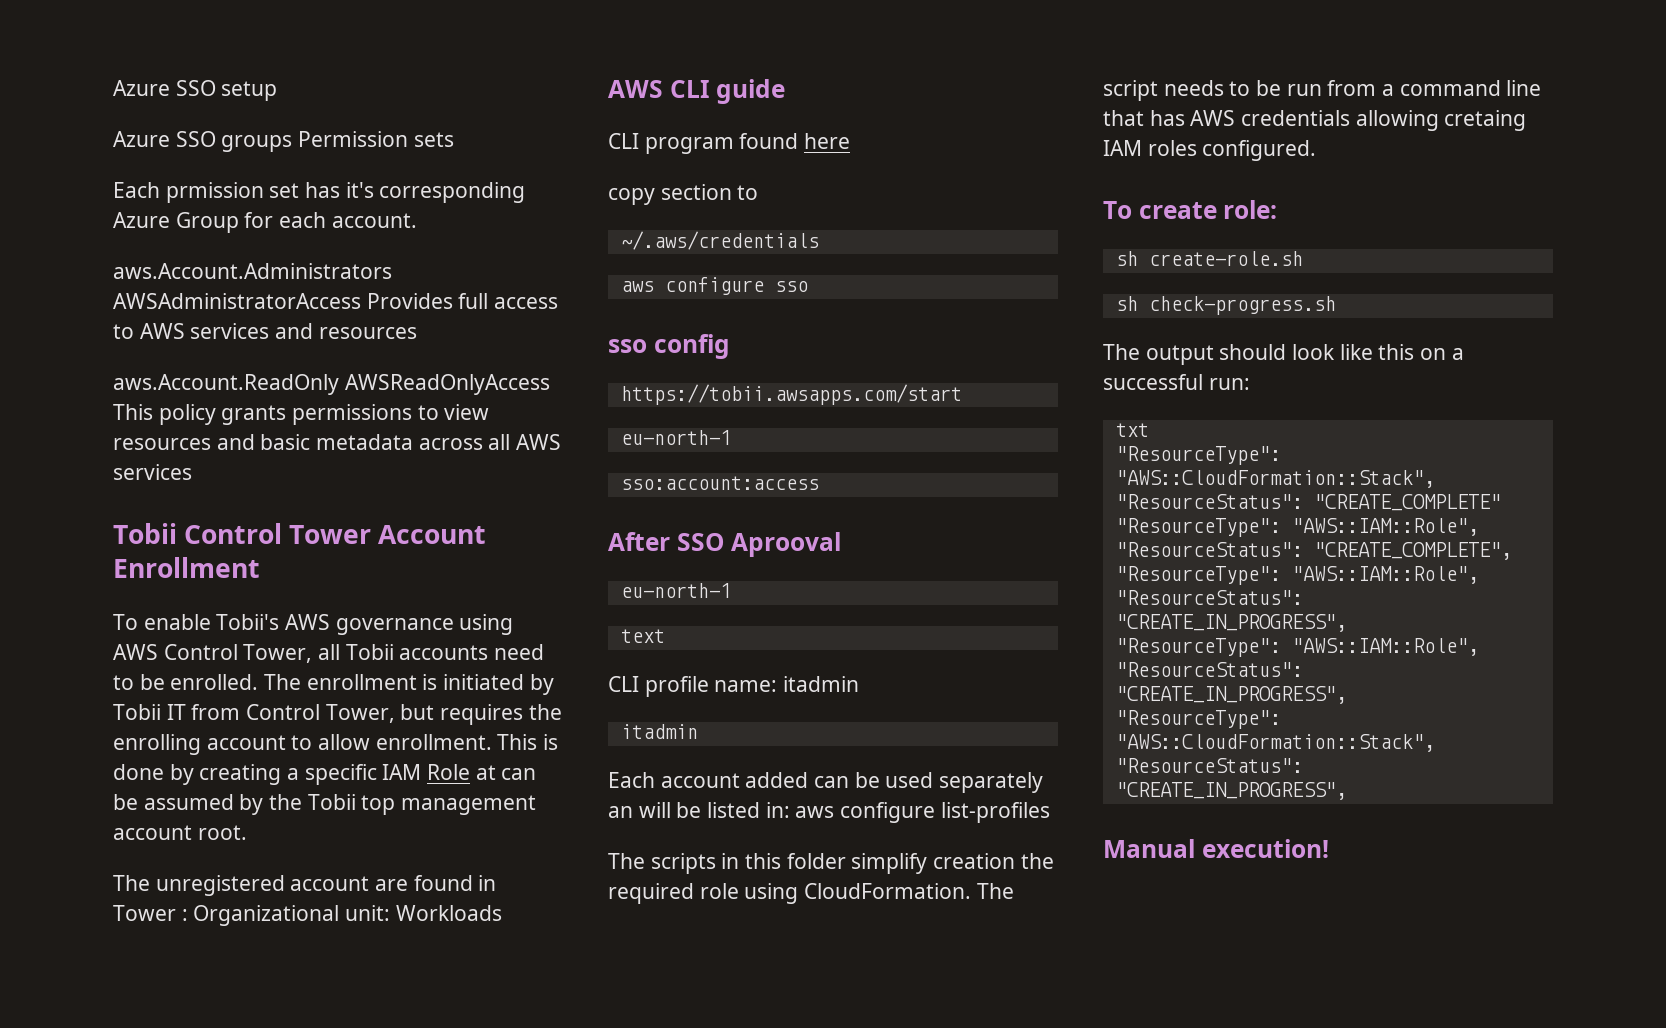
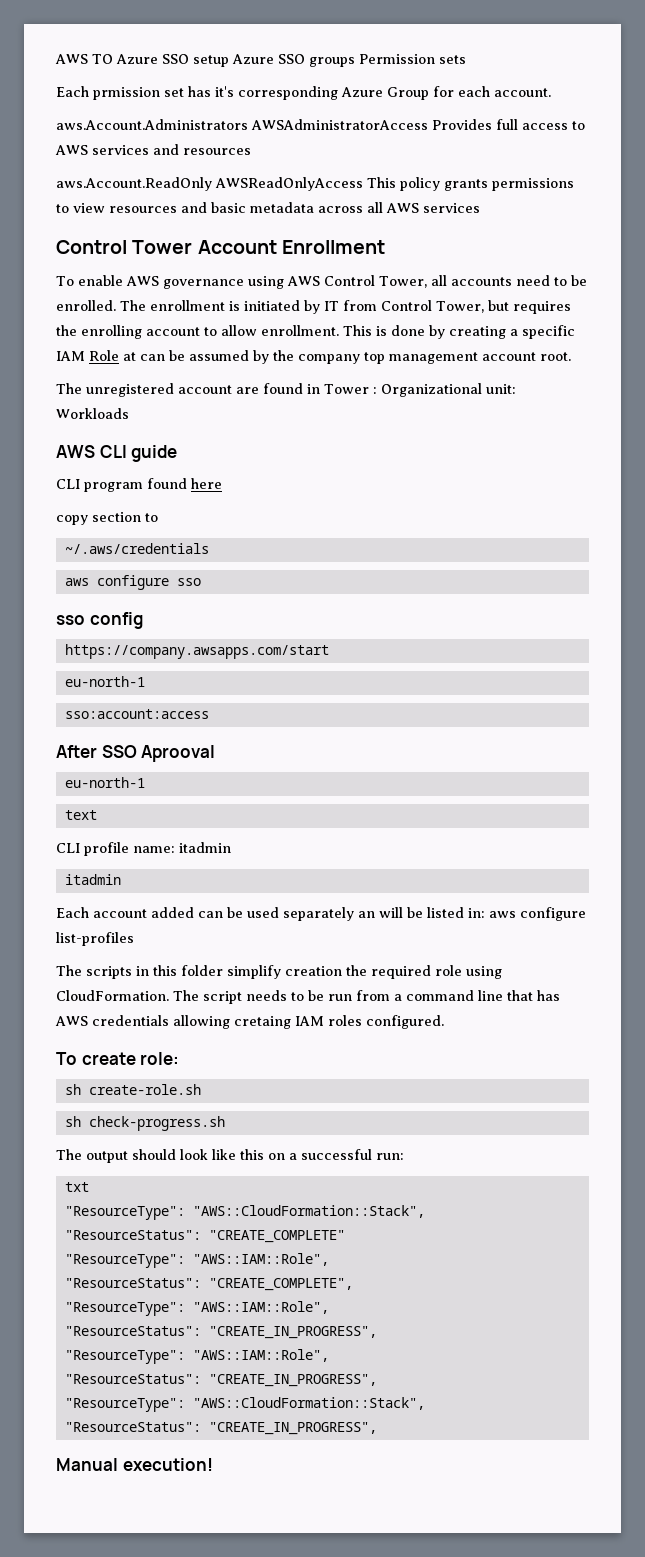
- Azure SSO setup
- Azure SSO groups Permission sets
+ AWS TO Azure SSO setup Azure SSO groups Permission sets
- Tobii Control Tower Account Enrollment
+ Control Tower Account Enrollment
- To enable Tobii's AWS governance using AWS Control Tower, all Tobii accounts need to be enrolled.
+ To enable AWS governance using AWS Control Tower, all accounts need to be enrolled.
- The enrollment is initiated by Tobii IT from Control Tower, but requires the enrolling account to allow enrollment.
+ The enrollment is initiated by IT from Control Tower, but requires the enrolling account to allow enrollment.
- This is done by creating a specific IAM Role at can be assumed by the Tobii top management account root.
+ This is done by creating a specific IAM Role at can be assumed by the company top management account root.
- https://tobii.awsapps.com/start
+ https://company.awsapps.com/start

